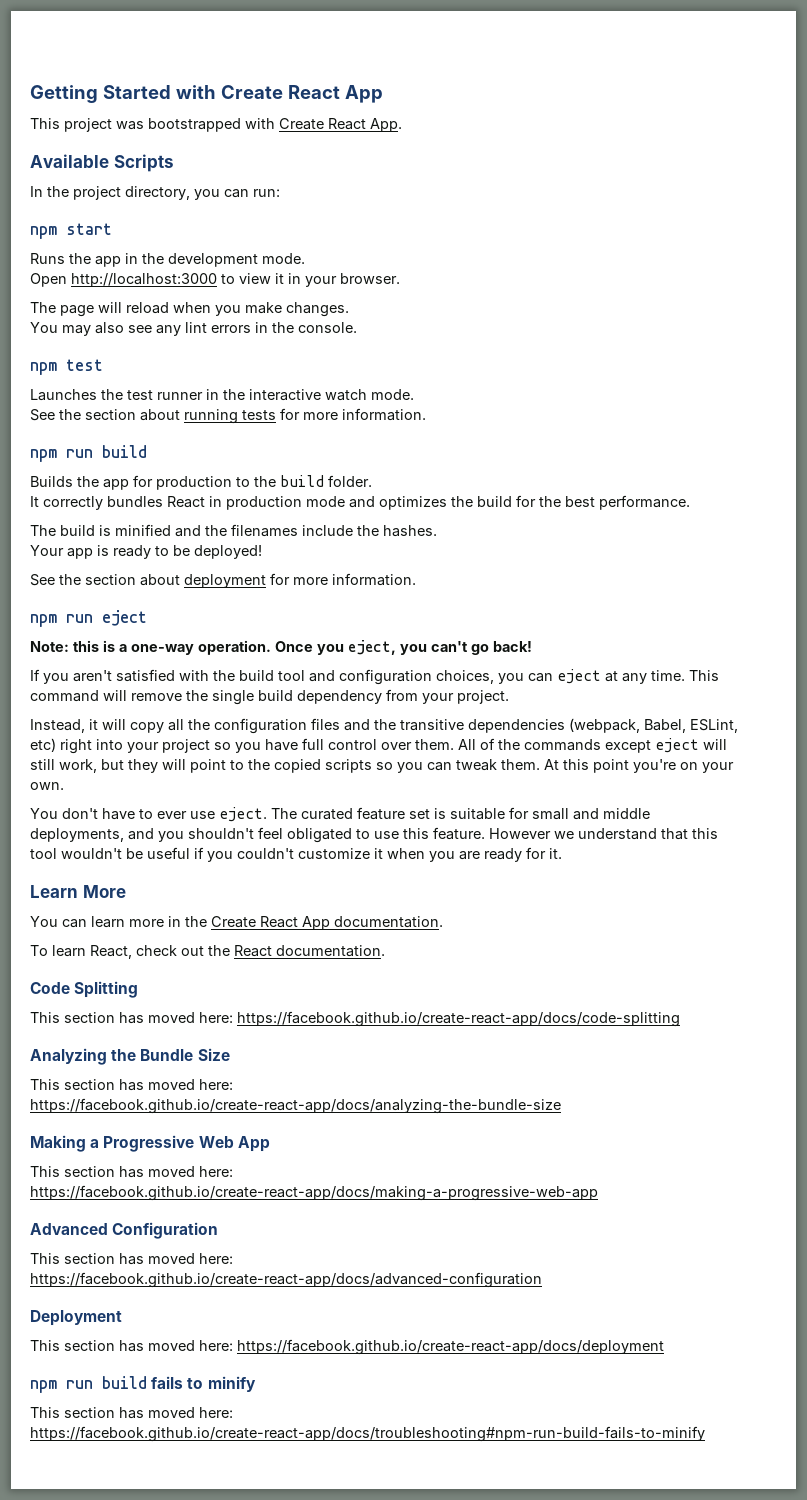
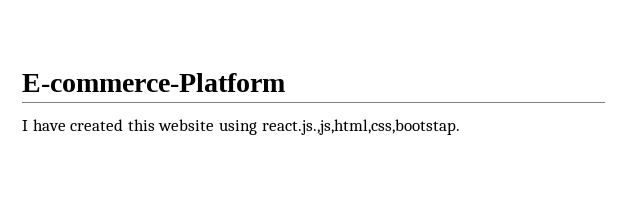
- Getting Started with Create React App
- This project was bootstrapped with Create React App.
- Available Scripts
- In the project directory, you can run:
- npm start
- Runs the app in the development mode.
- Open http://localhost:3000 to view it in your browser.
- The page will reload when you make changes.
- You may also see any lint errors in the console.
- npm test
- Launches the test runner in the interactive watch mode.
- See the section about running tests for more information.
- npm run build
- Builds the app for production to the build folder.
- It correctly bundles React in production mode and optimizes the build for the best performance.
- The build is minified and the filenames include the hashes.
- Your app is ready to be deployed!
- See the section about deployment for more information.
- npm run eject
- Note: this is a one-way operation. Once you eject, you can't go back!
- If you aren't satisfied with the build tool and configuration choices, you can eject at any time. This command will remove the single build dependency from your project.
- Instead, it will copy all the configuration files and the transitive dependencies (webpack, Babel, ESLint, etc) right into your project so you have full control over them. All of the commands except eject will still work, but they will point to the copied scripts so you can tweak them. At this point you're on your own.
- You don't have to ever use eject. The curated feature set is suitable for small and middle deployments, and you shouldn't feel obligated to use this feature. However we understand that this tool wouldn't be useful if you couldn't customize it when you are ready for it.
- Learn More
- You can learn more in the Create React App documentation.
- To learn React, check out the React documentation.
- Code Splitting
- This section has moved here: https://facebook.github.io/create-react-app/docs/code-splitting
- Analyzing the Bundle Size
- This section has moved here: https://facebook.github.io/create-react-app/docs/analyzing-the-bundle-size
- Making a Progressive Web App
- This section has moved here: https://facebook.github.io/create-react-app/docs/making-a-progressive-web-app
- Advanced Configuration
- This section has moved here: https://facebook.github.io/create-react-app/docs/advanced-configuration
- Deployment
- This section has moved here: https://facebook.github.io/create-react-app/docs/deployment
- npm run build fails to minify
- This section has moved here: https://facebook.github.io/create-react-app/docs/troubleshooting#npm-run-build-fails-to-minify
+ E-commerce-Platform
+ I have created this website using react.js.,js,html,css,bootstap.

